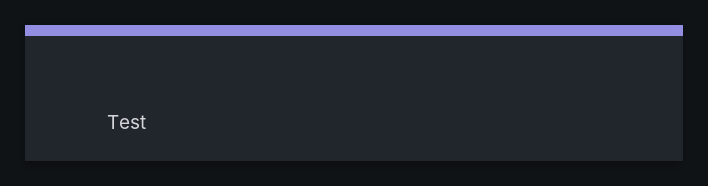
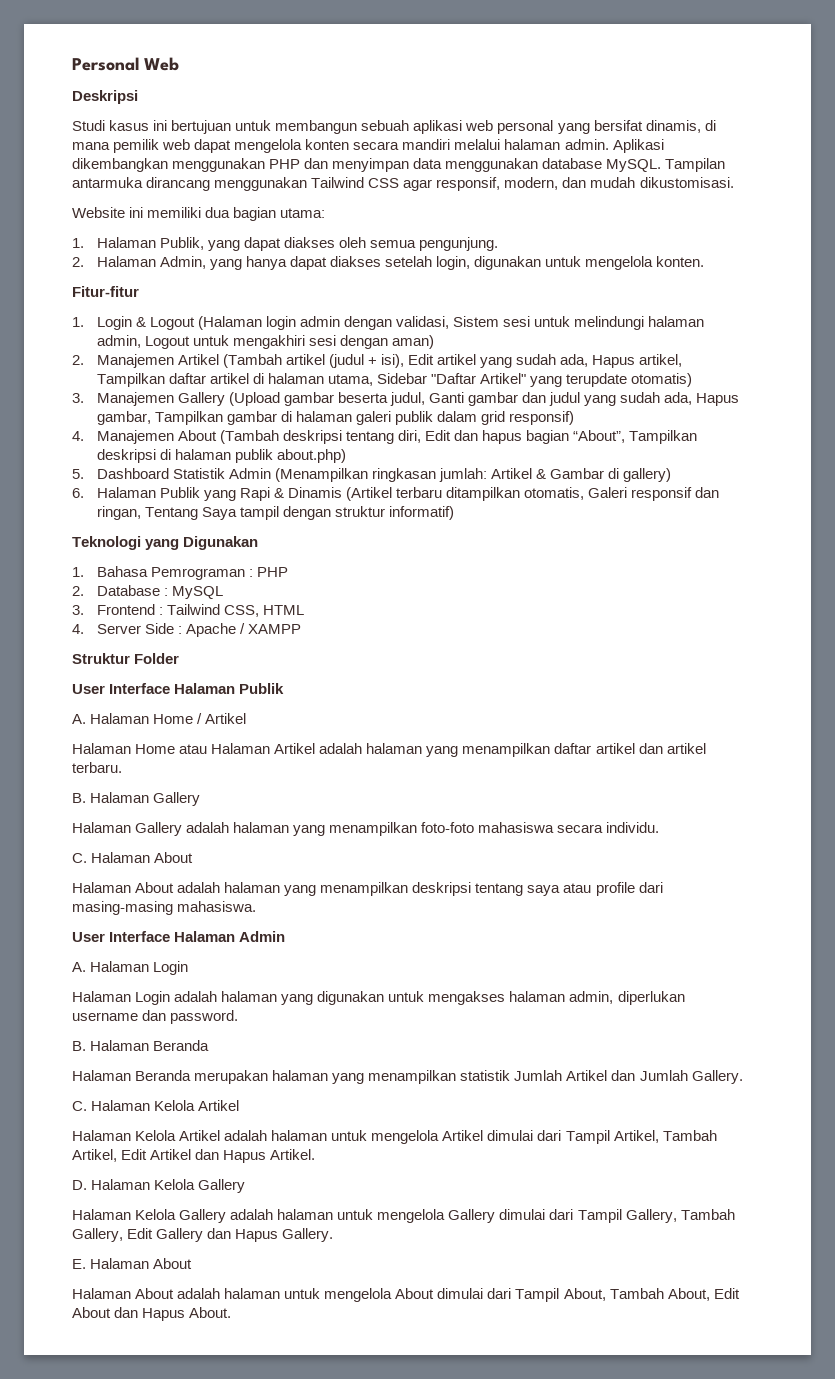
- Test
+ Personal Web
+ Deskripsi
+ Studi kasus ini bertujuan untuk membangun sebuah aplikasi web personal yang bersifat dinamis, di mana pemilik web dapat mengelola konten secara mandiri melalui halaman admin. Aplikasi dikembangkan menggunakan PHP dan menyimpan data menggunakan database MySQL. Tampilan antarmuka dirancang menggunakan Tailwind CSS agar responsif, modern, dan mudah dikustomisasi.
+ Website ini memiliki dua bagian utama:
+ 1. Halaman Publik, yang dapat diakses oleh semua pengunjung.
+ 2. Halaman Admin, yang hanya dapat diakses setelah login, digunakan untuk mengelola konten.
+ Fitur-fitur
+ 1. Login & Logout (Halaman login admin dengan validasi, Sistem sesi untuk melindungi halaman admin, Logout untuk mengakhiri sesi dengan aman)
+ 2. Manajemen Artikel (Tambah artikel (judul + isi), Edit artikel yang sudah ada, Hapus artikel, Tampilkan daftar artikel di halaman utama, Sidebar "Daftar Artikel" yang terupdate otomatis)
+ 3. Manajemen Gallery (Upload gambar beserta judul, Ganti gambar dan judul yang sudah ada, Hapus gambar, Tampilkan gambar di halaman galeri publik dalam grid responsif)
+ 4. Manajemen About (Tambah deskripsi tentang diri, Edit dan hapus bagian “About”, Tampilkan deskripsi di halaman publik about.php)
+ 5. Dashboard Statistik Admin (Menampilkan ringkasan jumlah: Artikel & Gambar di gallery)
+ 6. Halaman Publik yang Rapi & Dinamis (Artikel terbaru ditampilkan otomatis, Galeri responsif dan ringan, Tentang Saya tampil dengan struktur informatif)
+ Teknologi yang Digunakan
+ 1. Bahasa Pemrograman : PHP
+ 2. Database : MySQL
+ 3. Frontend : Tailwind CSS, HTML
+ 4. Server Side : Apache / XAMPP
+ Struktur Folder
+ User Interface Halaman Publik
+ A. Halaman Home / Artikel
+ Halaman Home atau Halaman Artikel adalah halaman yang menampilkan daftar artikel dan artikel terbaru.
+ B. Halaman Gallery
+ Halaman Gallery adalah halaman yang menampilkan foto-foto mahasiswa secara individu.
+ C. Halaman About
+ Halaman About adalah halaman yang menampilkan deskripsi tentang saya atau profile dari masing-masing mahasiswa.
+ User Interface Halaman Admin
+ A. Halaman Login
+ Halaman Login adalah halaman yang digunakan untuk mengakses halaman admin, diperlukan username dan password.
+ B. Halaman Beranda
+ Halaman Beranda merupakan halaman yang menampilkan statistik Jumlah Artikel dan Jumlah Gallery.
+ C. Halaman Kelola Artikel
+ Halaman Kelola Artikel adalah halaman untuk mengelola Artikel dimulai dari Tampil Artikel, Tambah Artikel, Edit Artikel dan Hapus Artikel.
+ D. Halaman Kelola Gallery
+ Halaman Kelola Gallery adalah halaman untuk mengelola Gallery dimulai dari Tampil Gallery, Tambah Gallery, Edit Gallery dan Hapus Gallery.
+ E. Halaman About
+ Halaman About adalah halaman untuk mengelola About dimulai dari Tampil About, Tambah About, Edit About dan Hapus About.

